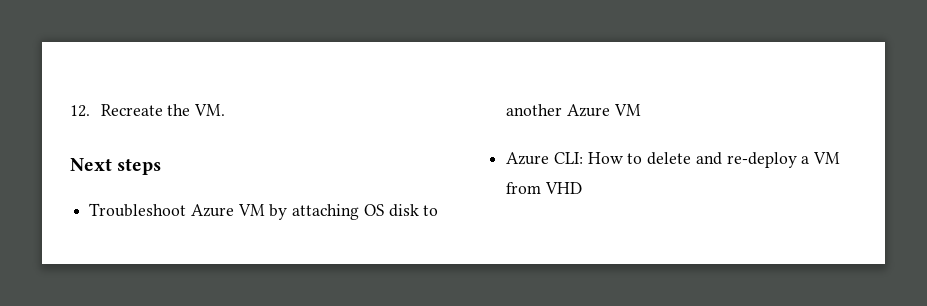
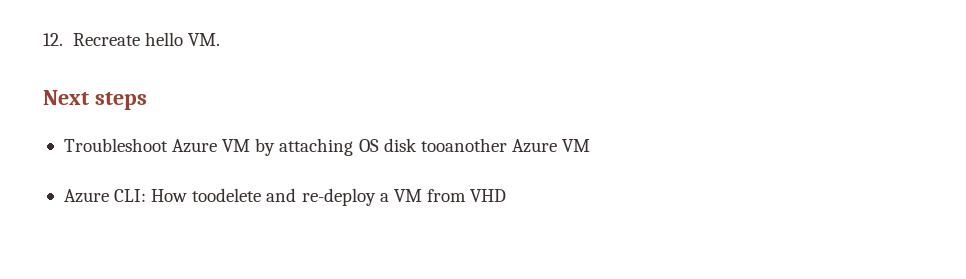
- 12. Recreate the VM.
+ 12. Recreate hello VM.
- Troubleshoot Azure VM by attaching OS disk to another Azure VM
+ Troubleshoot Azure VM by attaching OS disk tooanother Azure VM
- Azure CLI: How to delete and re-deploy a VM from VHD
+ Azure CLI: How toodelete and re-deploy a VM from VHD

